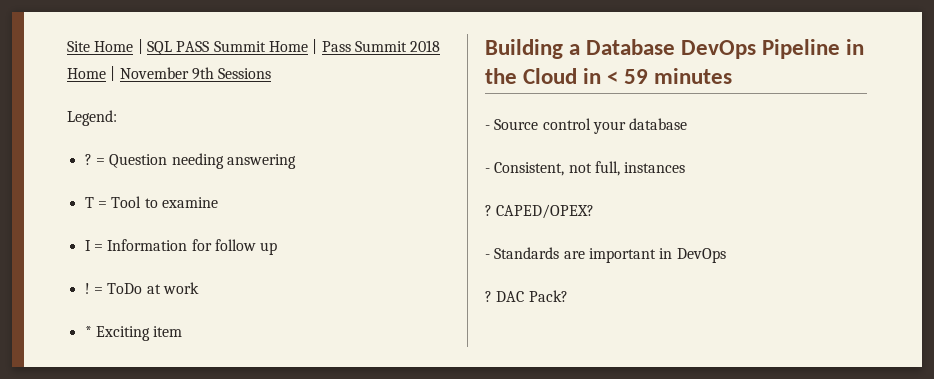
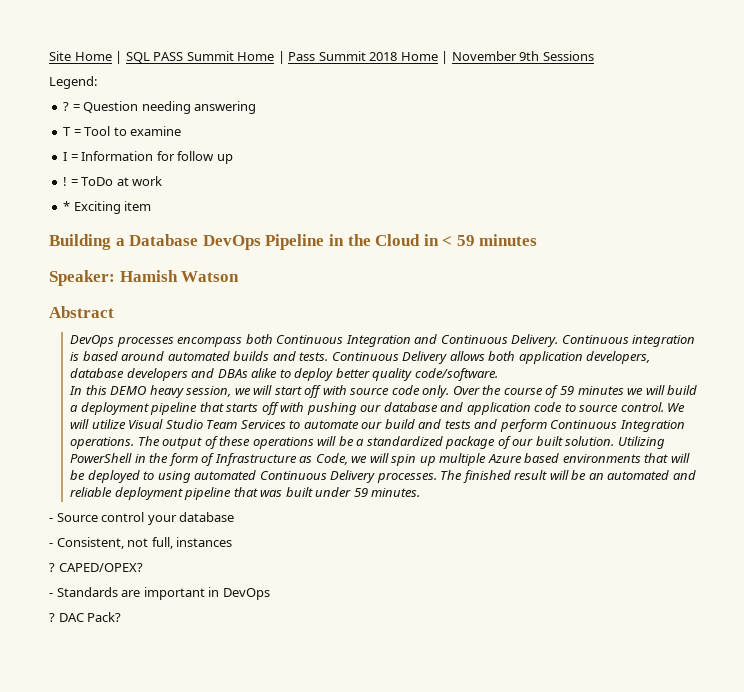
+ Speaker: Hamish Watson
+ Abstract
+ DevOps processes encompass both Continuous Integration and Continuous Delivery. Continuous integration is based around automated builds and tests. Continuous Delivery allows both application developers, database developers and DBAs alike to deploy better quality code/software.
+ In this DEMO heavy session, we will start off with source code only. Over the course of 59 minutes we will build a deployment pipeline that starts off with pushing our database and application code to source control. We will utilize Visual Studio Team Services to automate our build and tests and perform Continuous Integration operations. The output of these operations will be a standardized package of our built solution. Utilizing PowerShell in the form of Infrastructure as Code, we will spin up multiple Azure based environments that will be deployed to using automated Continuous Delivery processes. The finished result will be an automated and reliable deployment pipeline that was built under 59 minutes.

